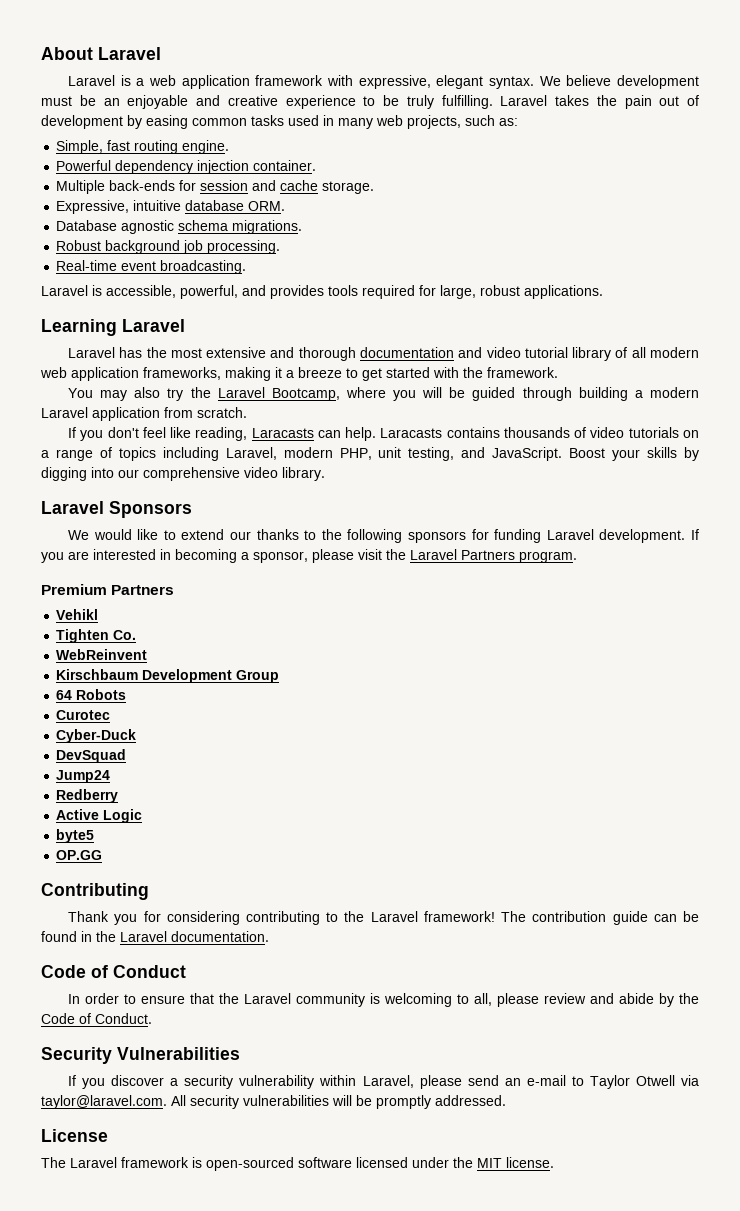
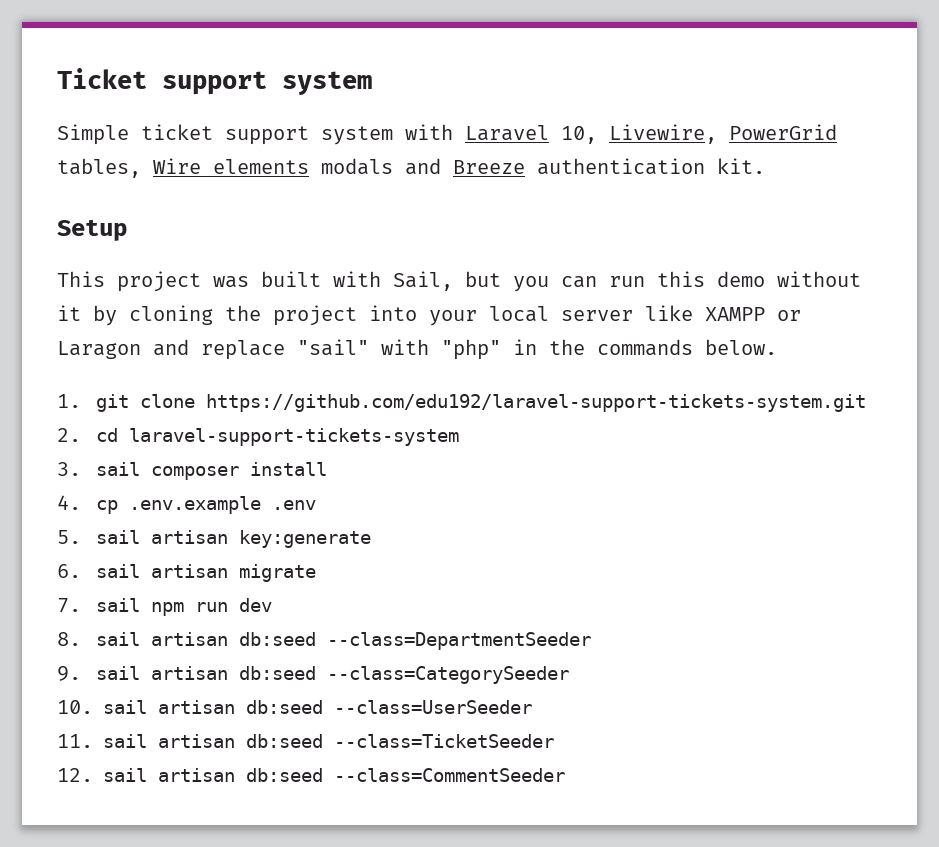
- About Laravel
- Laravel is a web application framework with expressive, elegant syntax. We believe development must be an enjoyable and creative experience to be truly fulfilling. Laravel takes the pain out of development by easing common tasks used in many web projects, such as:
- Simple, fast routing engine.
- Powerful dependency injection container.
- Multiple back-ends for session and cache storage.
- Expressive, intuitive database ORM.
- Database agnostic schema migrations.
- Robust background job processing.
- Real-time event broadcasting.
- Laravel is accessible, powerful, and provides tools required for large, robust applications.
- Learning Laravel
- Laravel has the most extensive and thorough documentation and video tutorial library of all modern web application frameworks, making it a breeze to get started with the framework.
- You may also try the Laravel Bootcamp, where you will be guided through building a modern Laravel application from scratch.
- If you don't feel like reading, Laracasts can help. Laracasts contains thousands of video tutorials on a range of topics including Laravel, modern PHP, unit testing, and JavaScript. Boost your skills by digging into our comprehensive video library.
- Laravel Sponsors
- We would like to extend our thanks to the following sponsors for funding Laravel development. If you are interested in becoming a sponsor, please visit the Laravel Partners program.
- Premium Partners
- Vehikl
- Tighten Co.
- WebReinvent
- Kirschbaum Development Group
- 64 Robots
- Curotec
- Cyber-Duck
- DevSquad
- Jump24
- Redberry
- Active Logic
- byte5
- OP.GG
- Contributing
- Thank you for considering contributing to the Laravel framework! The contribution guide can be found in the Laravel documentation.
- Code of Conduct
- In order to ensure that the Laravel community is welcoming to all, please review and abide by the Code of Conduct.
- Security Vulnerabilities
- If you discover a security vulnerability within Laravel, please send an e-mail to Taylor Otwell via taylor@laravel.com. All security vulnerabilities will be promptly addressed.
- License
- The Laravel framework is open-sourced software licensed under the MIT license.
+ Ticket support system
+ Simple ticket support system with Laravel 10, Livewire, PowerGrid tables, Wire elements modals and Breeze authentication kit.
+ Setup
+ This project was built with Sail, but you can run this demo without it by cloning the project into your local server like XAMPP or Laragon and replace "sail" with "php" in the commands below.
+ 1. git clone https://github.com/edu192/laravel-support-tickets-system.git
+ 2. cd laravel-support-tickets-system
+ 3. sail composer install
+ 4. cp .env.example .env
+ 5. sail artisan key:generate
+ 6. sail artisan migrate
+ 7. sail npm run dev
+ 8. sail artisan db:seed --class=DepartmentSeeder
+ 9. sail artisan db:seed --class=CategorySeeder
+ 10. sail artisan db:seed --class=UserSeeder
+ 11. sail artisan db:seed --class=TicketSeeder
+ 12. sail artisan db:seed --class=CommentSeeder

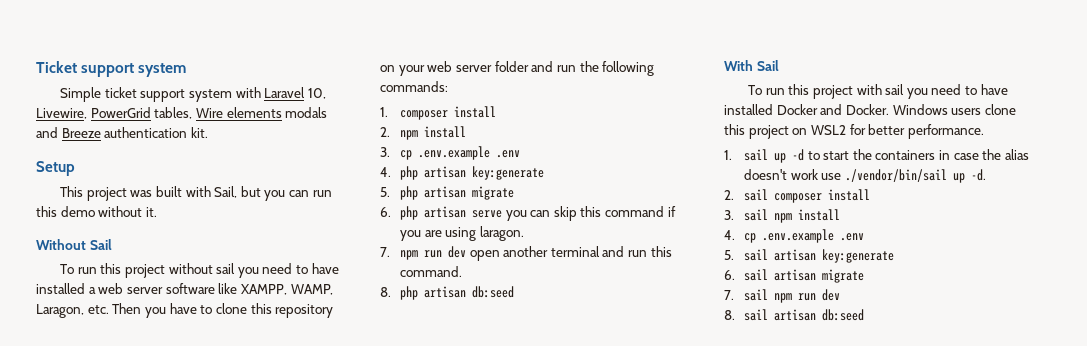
- This project was built with Sail, but you can run this demo without it by cloning the project into your local server like XAMPP or Laragon and replace "sail" with "php" in the commands below.
- 1. git clone https://github.com/edu192/laravel-support-tickets-system.git
- 2. cd laravel-support-tickets-system
- 3. sail composer install
+ This project was built with Sail, but you can run this demo without it.
+ Without Sail
+ To run this project without sail you need to have installed a web server software like XAMPP, WAMP, Laragon, etc. Then you have to clone this repository on your web server folder and run the following commands:
+ 1. composer install
+ 2. npm install
+ 3. cp .env.example .env
+ 4. php artisan key:generate
+ 5. php artisan migrate
+ 6. php artisan serve you can skip this command if you are using laragon.
+ 7. npm run dev open another terminal and run this command.
+ 8. php artisan db:seed
+ With Sail
+ To run this project with sail you need to have installed Docker and Docker. Windows users clone this project on WSL2 for better performance.
+ 1. sail up -d to start the containers in case the alias doesn't work use ./vendor/bin/sail up -d.
+ 2. sail composer install
+ 3. sail npm install
- 8. sail artisan db:seed --class=DepartmentSeeder
- 9. sail artisan db:seed --class=CategorySeeder
- 10. sail artisan db:seed --class=UserSeeder
- 11. sail artisan db:seed --class=TicketSeeder
- 12. sail artisan db:seed --class=CommentSeeder
+ 8. sail artisan db:seed

